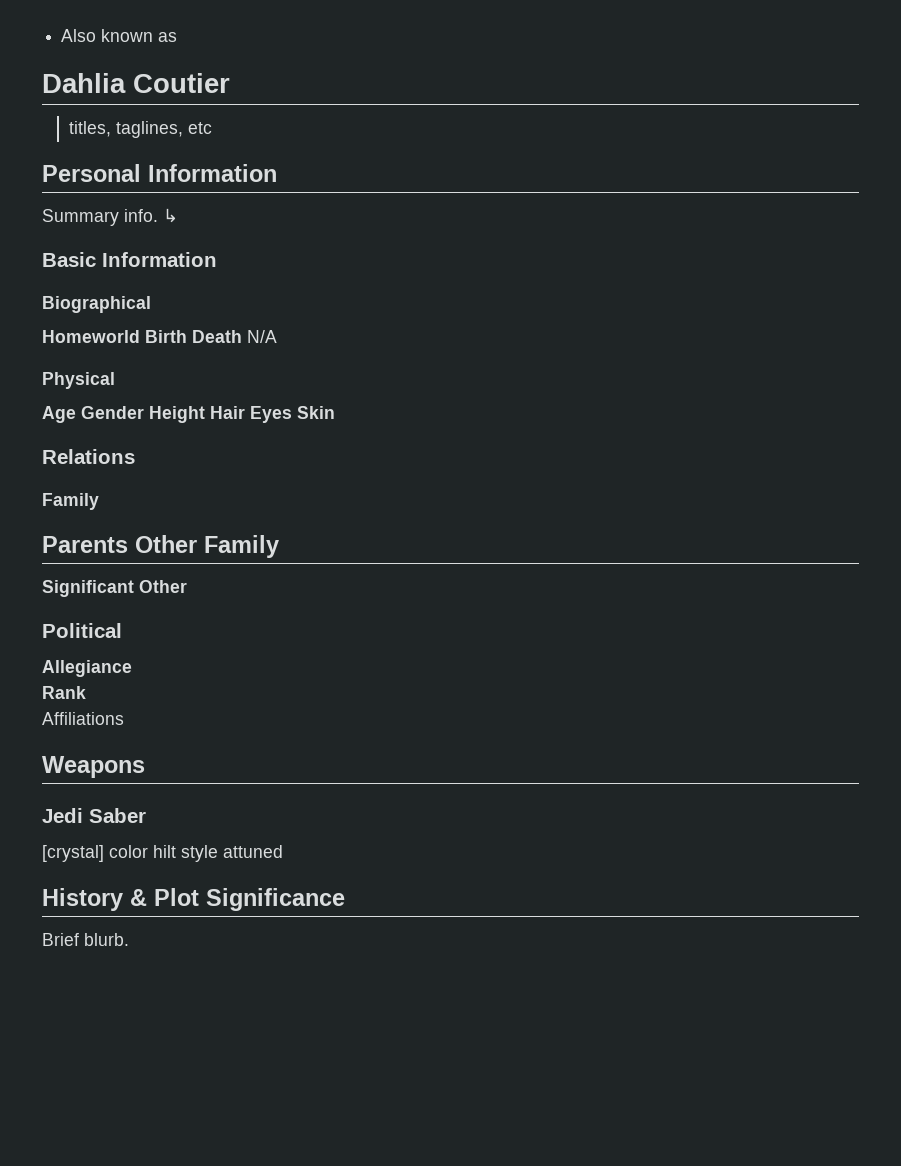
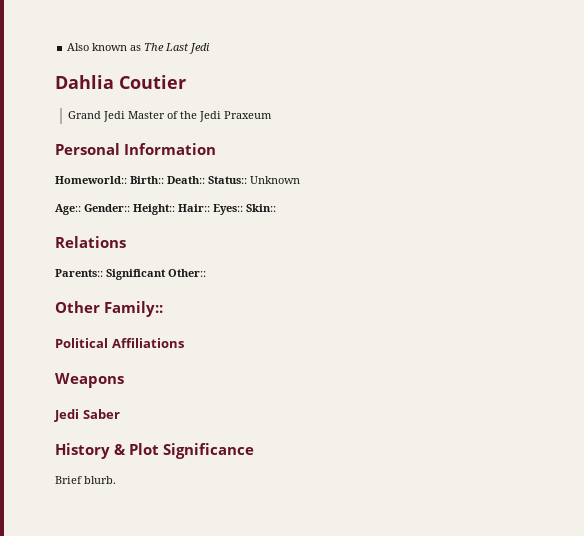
- Also known as
+ Also known as The Last Jedi
- titles, taglines, etc
+ Grand Jedi Master of the Jedi Praxeum
  Personal Information
- Summary info. ↳
- Basic Information
- Biographical
- Homeworld Birth Death N/A
- Physical
- Age Gender Height Hair Eyes Skin
+ Homeworld:: Birth:: Death:: Status:: Unknown
+ Age:: Gender:: Height:: Hair:: Eyes:: Skin::
  Relations
- Family
- Parents Other Family
- Significant Other
+ Parents:: Significant Other::
+ Other Family::
- Political
- Allegiance
- Rank
- Affiliations
+ Political Affiliations
- [crystal] color hilt style attuned

